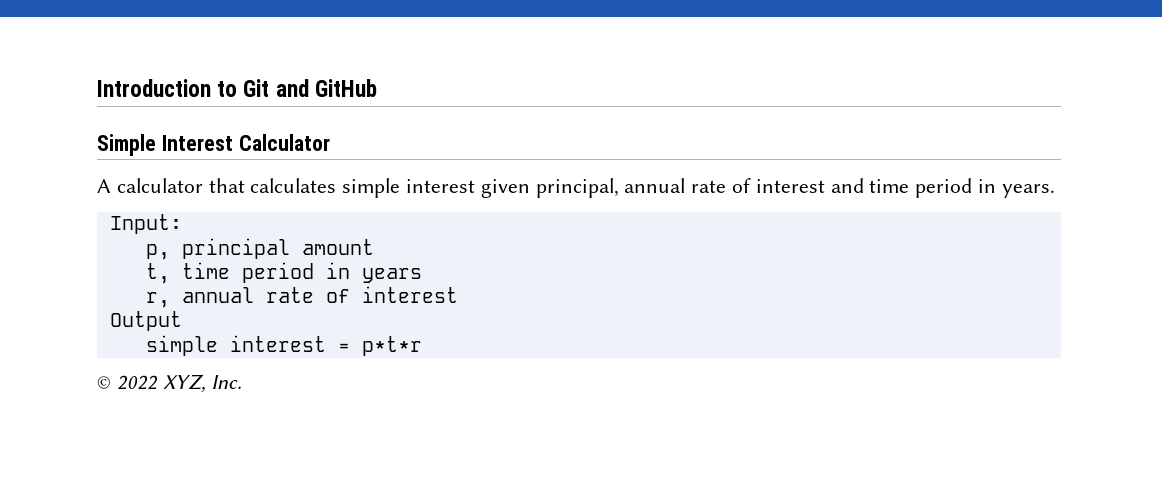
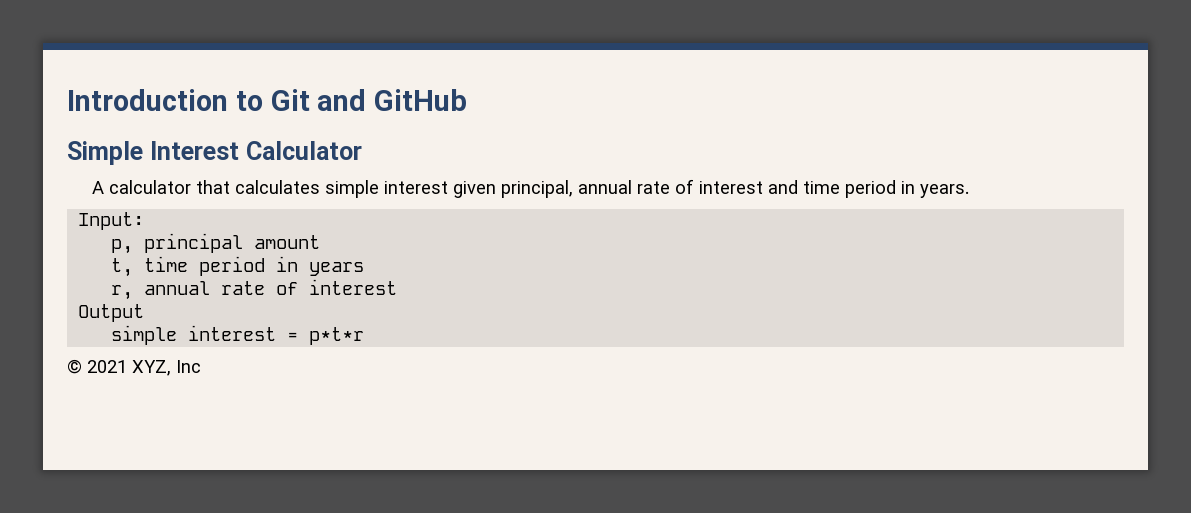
- © 2022 XYZ, Inc.
+ © 2021 XYZ, Inc

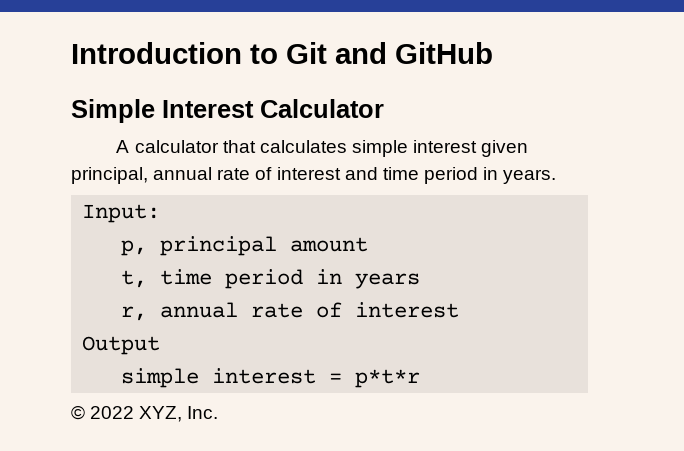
- © 2021 XYZ, Inc
+ © 2022 XYZ, Inc.

